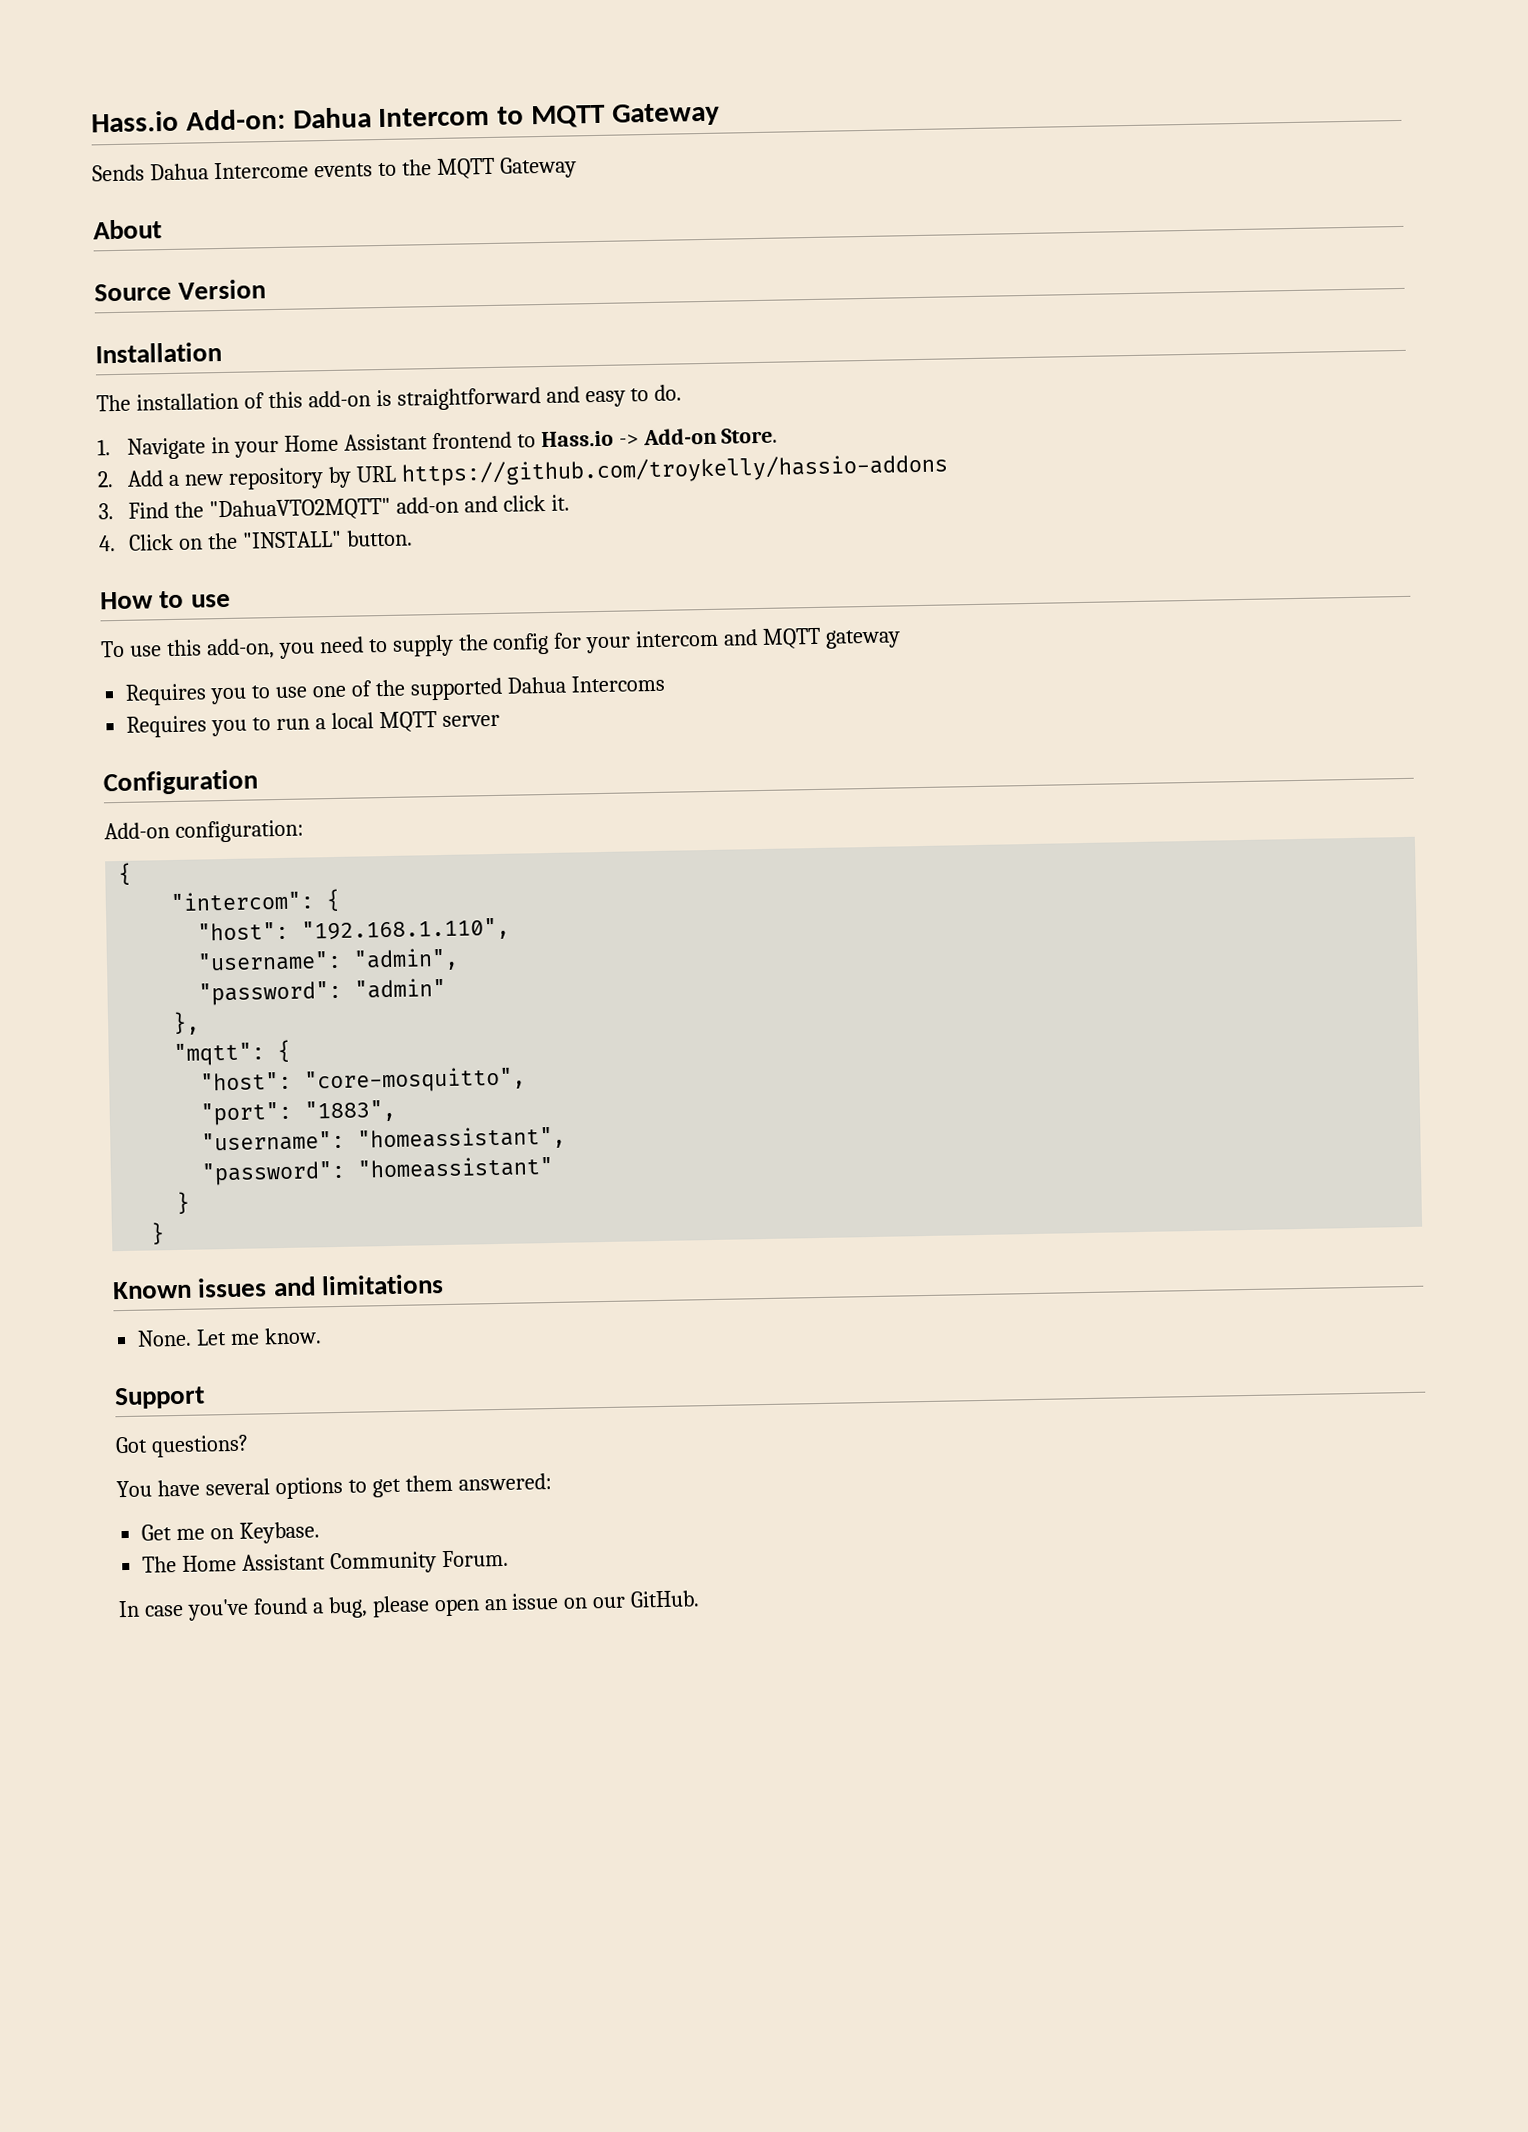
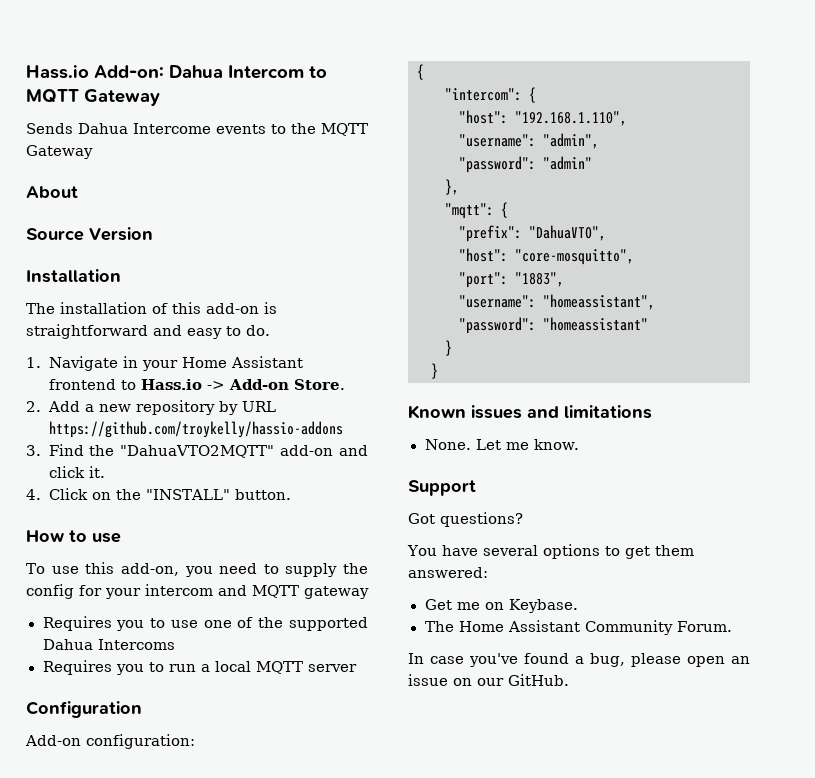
+ "prefix": "DahuaVTO",

